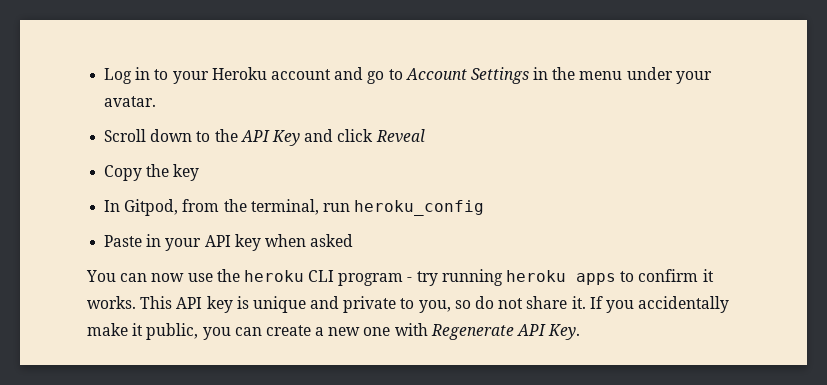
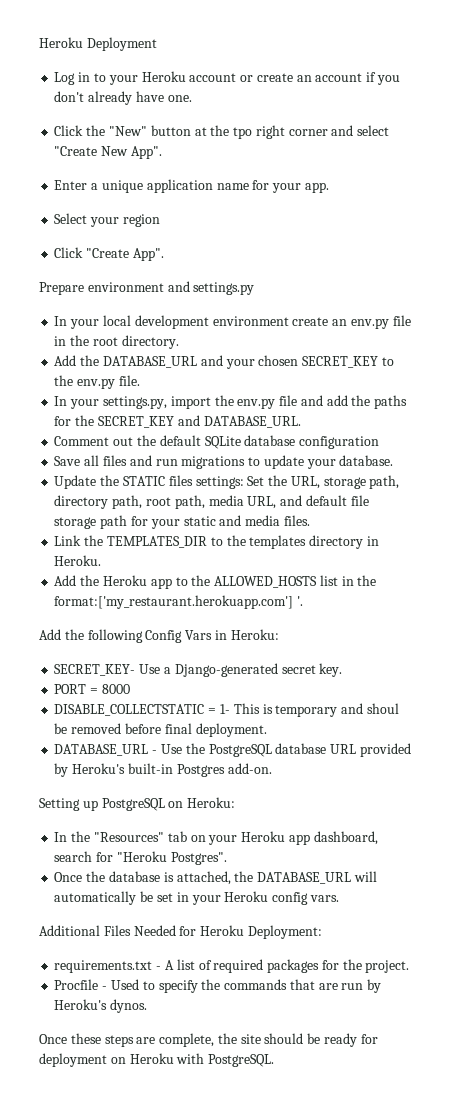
+ Heroku Deployment
- Log in to your Heroku account and go to Account Settings in the menu under your avatar.
- Scroll down to the API Key and click Reveal
- Copy the key
- In Gitpod, from the terminal, run heroku_config
- Paste in your API key when asked
- You can now use the heroku CLI program - try running heroku apps to confirm it works. This API key is unique and private to you, so do not share it. If you accidentally make it public, you can create a new one with Regenerate API Key.
+ Log in to your Heroku account or create an account if you don't already have one.
+ Click the "New" button at the tpo right corner and select "Create New App".
+ Enter a unique application name for your app.
+ Select your region
+ Click "Create App".
+ Prepare environment and settings.py
+ In your local development environment create an env.py file in the root directory.
+ Add the DATABASE_URL and your chosen SECRET_KEY to the env.py file.
+ In your settings.py, import the env.py file and add the paths for the SECRET_KEY and DATABASE_URL.
+ Comment out the default SQLite database configuration
+ Save all files and run migrations to update your database.
+ Update the STATIC files settings: Set the URL, storage path, directory path, root path, media URL, and default file storage path for your static and media files.
+ Link the TEMPLATES_DIR to the templates directory in Heroku.
+ Add the Heroku app to the ALLOWED_HOSTS list in the format:['my_restaurant.herokuapp.com'] '.
+ Add the following Config Vars in Heroku:
+ SECRET_KEY- Use a Django-generated secret key.
+ PORT = 8000
+ DISABLE_COLLECTSTATIC = 1- This is temporary and shoul be removed before final deployment.
+ DATABASE_URL - Use the PostgreSQL database URL provided by Heroku's built-in Postgres add-on.
+ Setting up PostgreSQL on Heroku:
+ In the "Resources" tab on your Heroku app dashboard, search for "Heroku Postgres".
+ Once the database is attached, the DATABASE_URL will automatically be set in your Heroku config vars.
+ Additional Files Needed for Heroku Deployment:
+ requirements.txt - A list of required packages for the project.
+ Procfile - Used to specify the commands that are run by Heroku's dynos.
+ Once these steps are complete, the site should be ready for deployment on Heroku with PostgreSQL.

